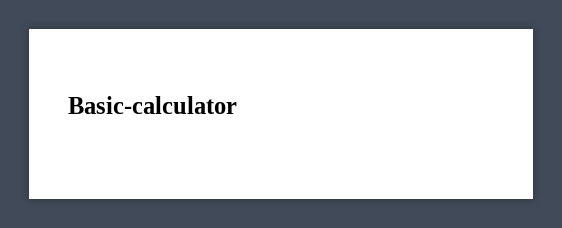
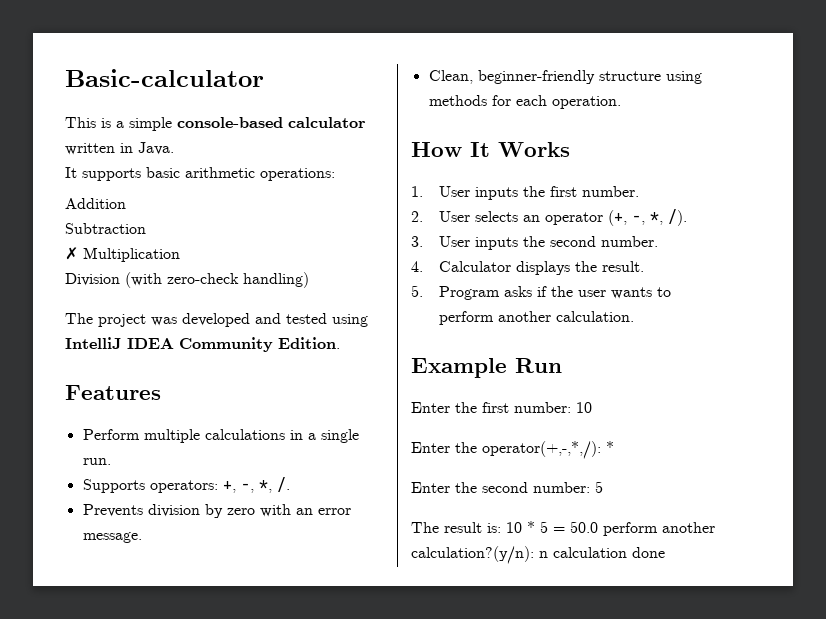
+ This is a simple console-based calculator written in Java.
+ It supports basic arithmetic operations:
+ Addition
+ Subtraction
+ ✗ Multiplication
+ Division (with zero-check handling)
+ The project was developed and tested using IntelliJ IDEA Community Edition.
+ Features
+ Perform multiple calculations in a single run.
+ Supports operators: +, -, *, /.
+ Prevents division by zero with an error message.
+ Clean, beginner-friendly structure using methods for each operation.
+ How It Works
+ 1. User inputs the first number.
+ 2. User selects an operator (+, -, *, /).
+ 3. User inputs the second number.
+ 4. Calculator displays the result.
+ 5. Program asks if the user wants to perform another calculation.
+ Example Run
+ Enter the first number: 10
+ Enter the operator(+,-,*,/): *
+ Enter the second number: 5
+ The result is: 10 * 5 = 50.0 perform another calculation?(y/n): n calculation done

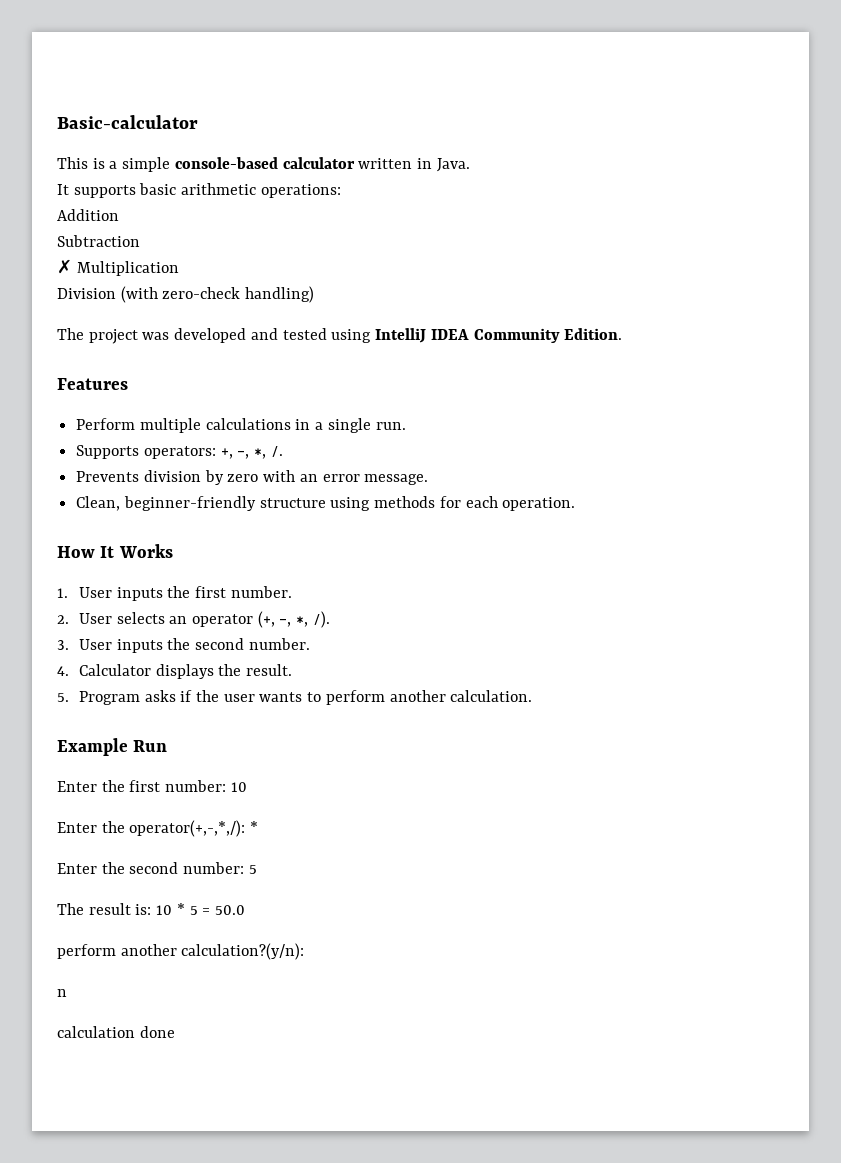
- The result is: 10 * 5 = 50.0 perform another calculation?(y/n): n calculation done
+ The result is: 10 * 5 = 50.0
+ perform another calculation?(y/n):
+ n
+ calculation done

